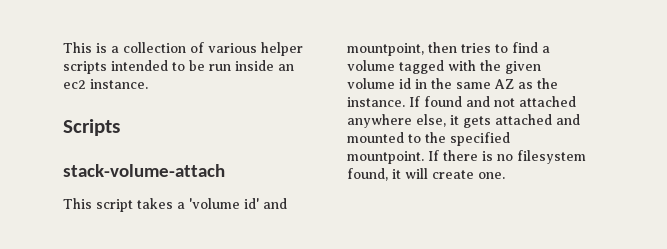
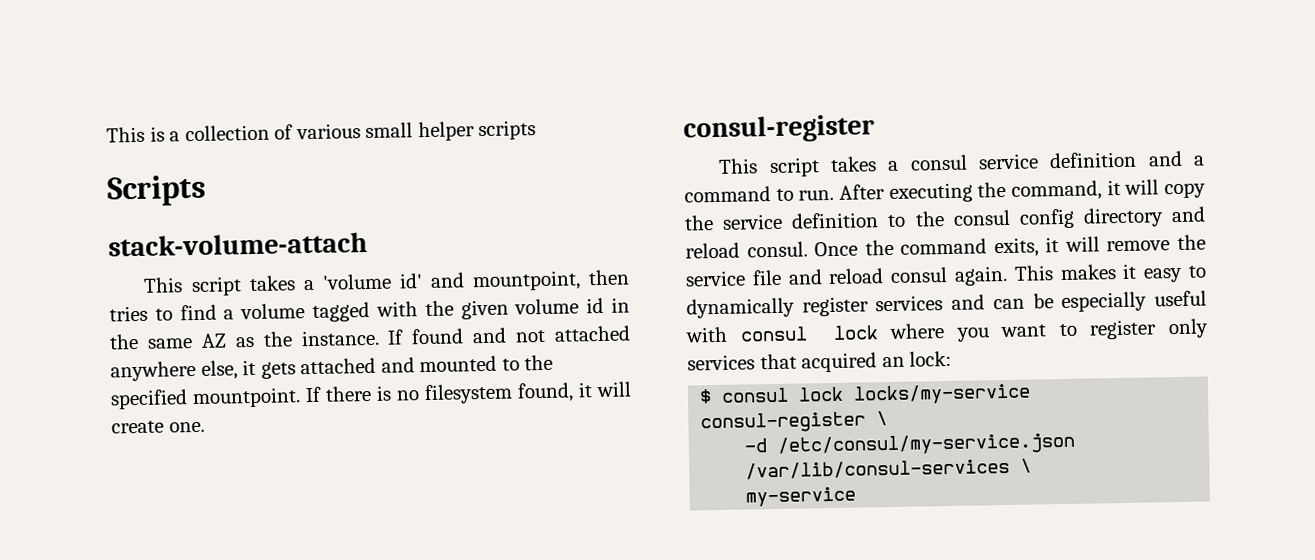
- This is a collection of various helper scripts intended to be run inside an ec2 instance.
+ This is a collection of various small helper scripts
  If there is no filesystem found, it will create one.
+ consul-register
+ This script takes a consul service definition and a command to run. After executing the command, it will copy the service definition to the consul config directory and reload consul. Once the command exits, it will remove the service file and reload consul again. This makes it easy to dynamically register services and can be especially useful with consul lock where you want to register only services that acquired an lock:
+ $ consul lock locks/my-service consul-register \
+ -d /etc/consul/my-service.json /var/lib/consul-services \
+ my-service

